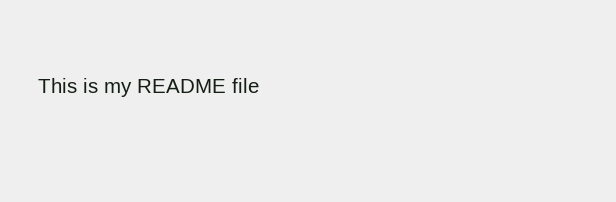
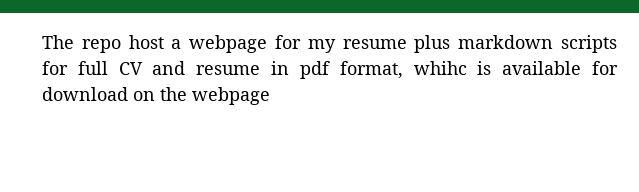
- This is my README file
+ The repo host a webpage for my resume plus markdown scripts for full CV and resume in pdf format, whihc is available for download on the webpage

